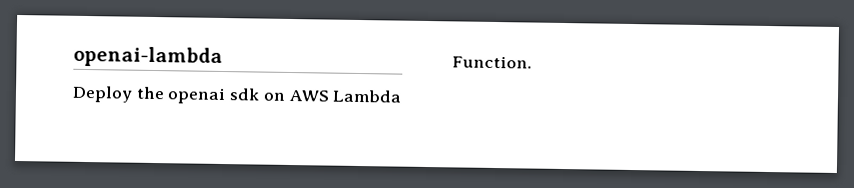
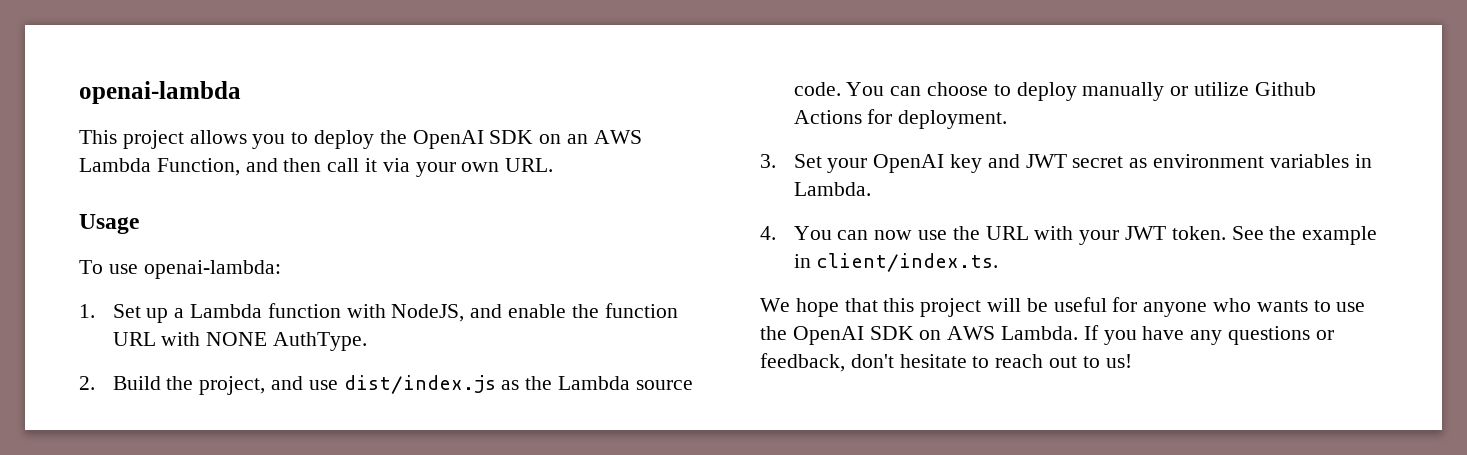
- Deploy the openai sdk on AWS Lambda Function.
+ This project allows you to deploy the OpenAI SDK on an AWS Lambda Function, and then call it via your own URL.
+ Usage
+ To use openai-lambda:
+ 1. Set up a Lambda function with NodeJS, and enable the function URL with NONE AuthType.
+ 2. Build the project, and use dist/index.js as the Lambda source code. You can choose to deploy manually or utilize Github Actions for deployment.
+ 3. Set your OpenAI key and JWT secret as environment variables in Lambda.
+ 4. You can now use the URL with your JWT token. See the example in client/index.ts.
+ We hope that this project will be useful for anyone who wants to use the OpenAI SDK on AWS Lambda. If you have any questions or feedback, don't hesitate to reach out to us!

